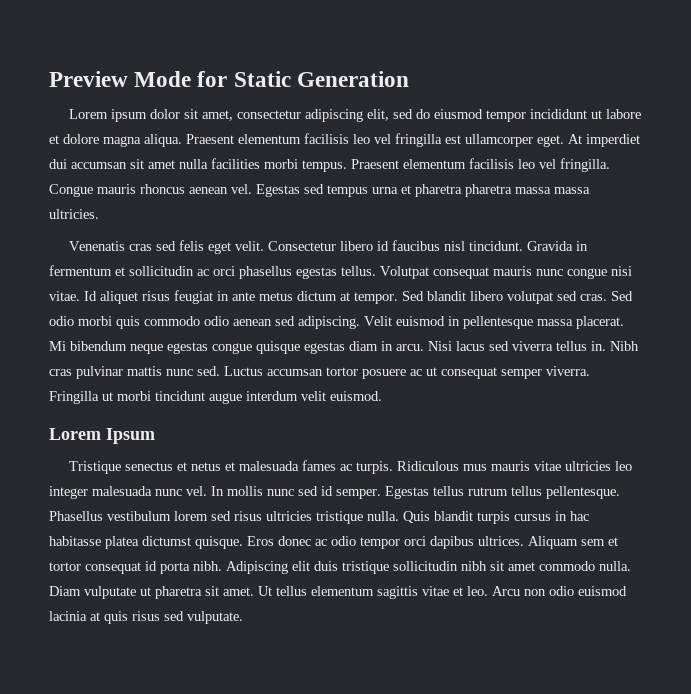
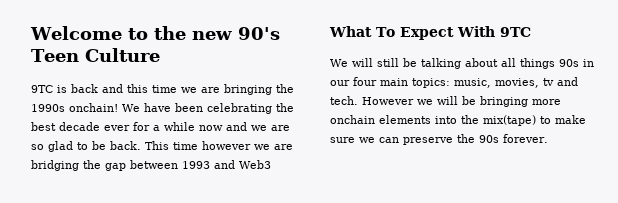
- Preview Mode for Static Generation
- Lorem ipsum dolor sit amet, consectetur adipiscing elit, sed do eiusmod tempor incididunt ut labore et dolore magna aliqua. Praesent elementum facilisis leo vel fringilla est ullamcorper eget. At imperdiet dui accumsan sit amet nulla facilities morbi tempus. Praesent elementum facilisis leo vel fringilla. Congue mauris rhoncus aenean vel. Egestas sed tempus urna et pharetra pharetra massa massa ultricies.
- Venenatis cras sed felis eget velit. Consectetur libero id faucibus nisl tincidunt. Gravida in fermentum et sollicitudin ac orci phasellus egestas tellus. Volutpat consequat mauris nunc congue nisi vitae. Id aliquet risus feugiat in ante metus dictum at tempor. Sed blandit libero volutpat sed cras. Sed odio morbi quis commodo odio aenean sed adipiscing. Velit euismod in pellentesque massa placerat. Mi bibendum neque egestas congue quisque egestas diam in arcu. Nisi lacus sed viverra tellus in. Nibh cras pulvinar mattis nunc sed. Luctus accumsan tortor posuere ac ut consequat semper viverra. Fringilla ut morbi tincidunt augue interdum velit euismod.
- Lorem Ipsum
- Tristique senectus et netus et malesuada fames ac turpis. Ridiculous mus mauris vitae ultricies leo integer malesuada nunc vel. In mollis nunc sed id semper. Egestas tellus rutrum tellus pellentesque. Phasellus vestibulum lorem sed risus ultricies tristique nulla. Quis blandit turpis cursus in hac habitasse platea dictumst quisque. Eros donec ac odio tempor orci dapibus ultrices. Aliquam sem et tortor consequat id porta nibh. Adipiscing elit duis tristique sollicitudin nibh sit amet commodo nulla. Diam vulputate ut pharetra sit amet. Ut tellus elementum sagittis vitae et leo. Arcu non odio euismod lacinia at quis risus sed vulputate.
+ Welcome to the new 90's Teen Culture
+ 9TC is back and this time we are bringing the 1990s onchain! We have been celebrating the best decade ever for a while now and we are so glad to be back. This time however we are bridging the gap between 1993 and Web3
+ What To Expect With 9TC
+ We will still be talking about all things 90s in our four main topics: music, movies, tv and tech. However we will be bringing more onchain elements into the mix(tape) to make sure we can preserve the 90s forever.

